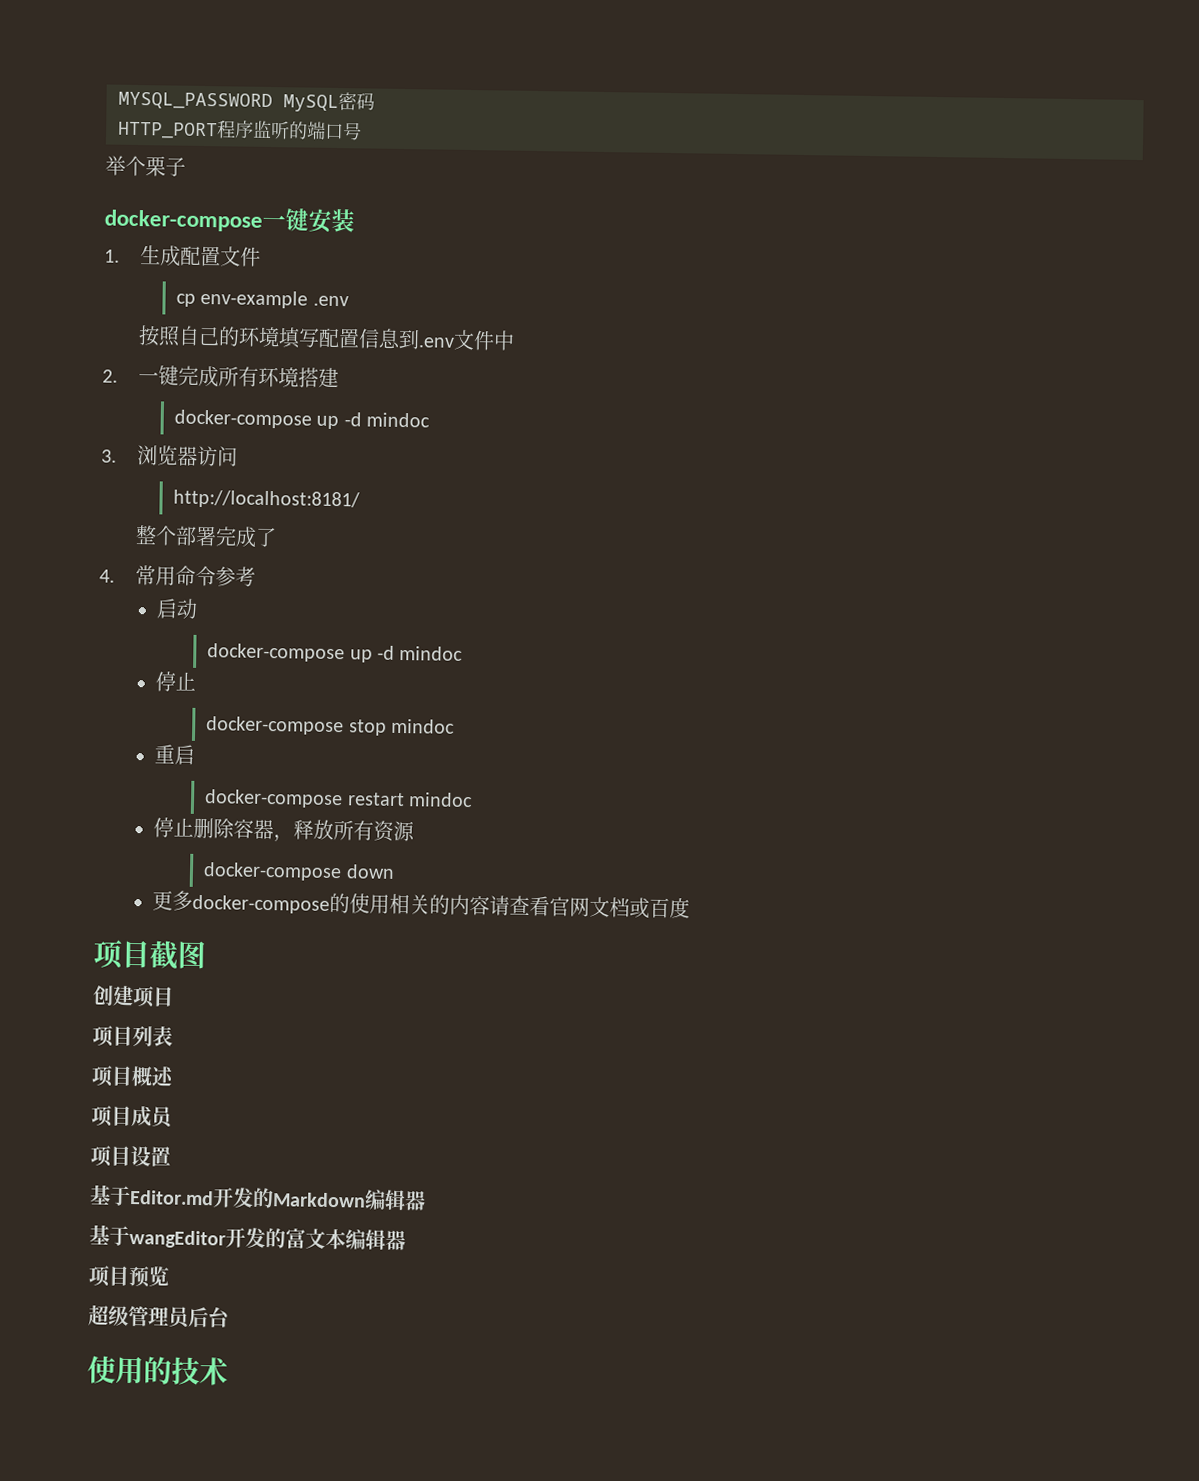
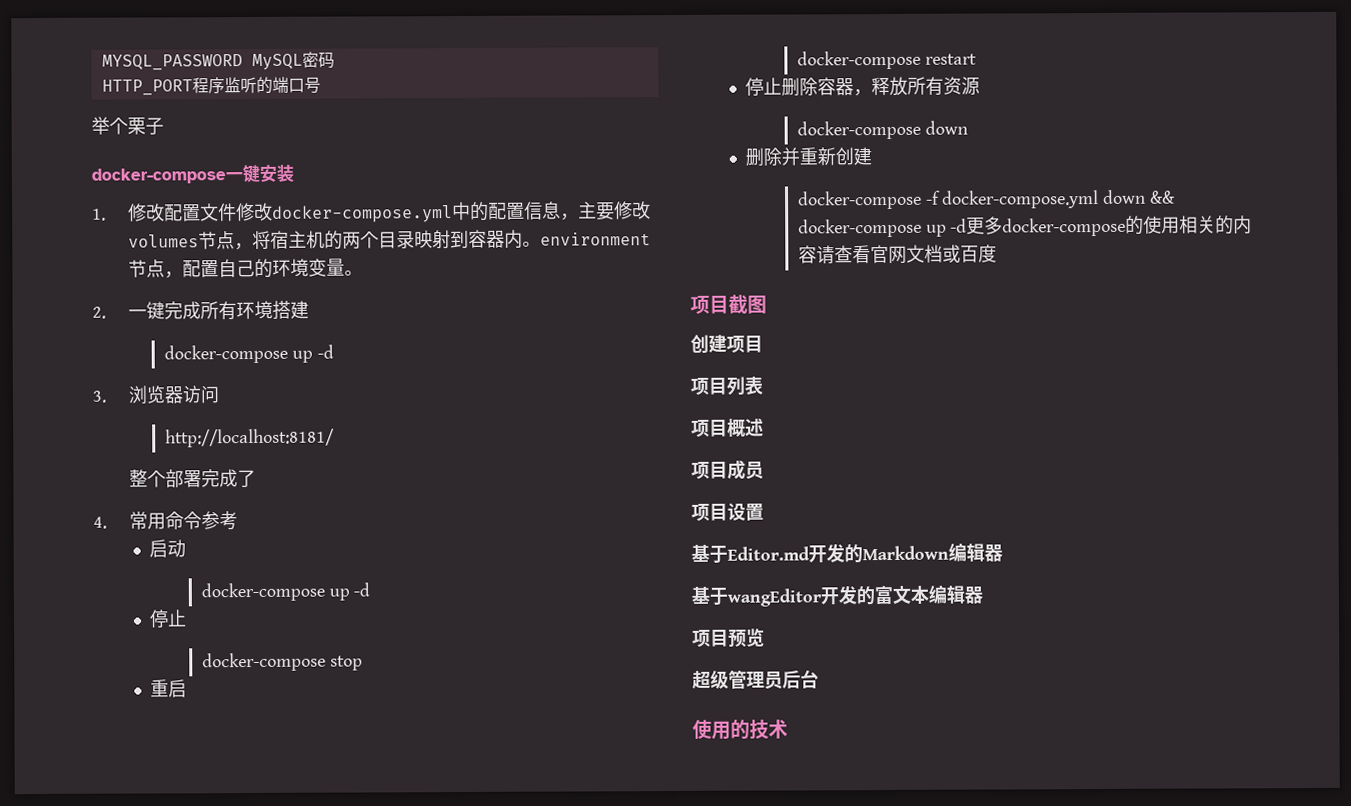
- 1.生成配置文件
- cp env-example .env
- 按照自己的环境填写配置信息到.env文件中
+ 1.修改配置文件修改docker-compose.yml中的配置信息，主要修改volumes节点，将宿主机的两个目录映射到容器内。environment节点，配置自己的环境变量。
  2.一键完成所有环境搭建
- docker-compose up -d mindoc
+ docker-compose up -d
  启动
- docker-compose up -d mindoc
+ docker-compose up -d
- docker-compose stop mindoc
+ docker-compose stop
- docker-compose restart mindoc
+ docker-compose restart
- 更多docker-compose的使用相关的内容请查看官网文档或百度
+ 删除并重新创建
+ docker-compose -f docker-compose.yml down && docker-compose up -d更多docker-compose的使用相关的内容请查看官网文档或百度

